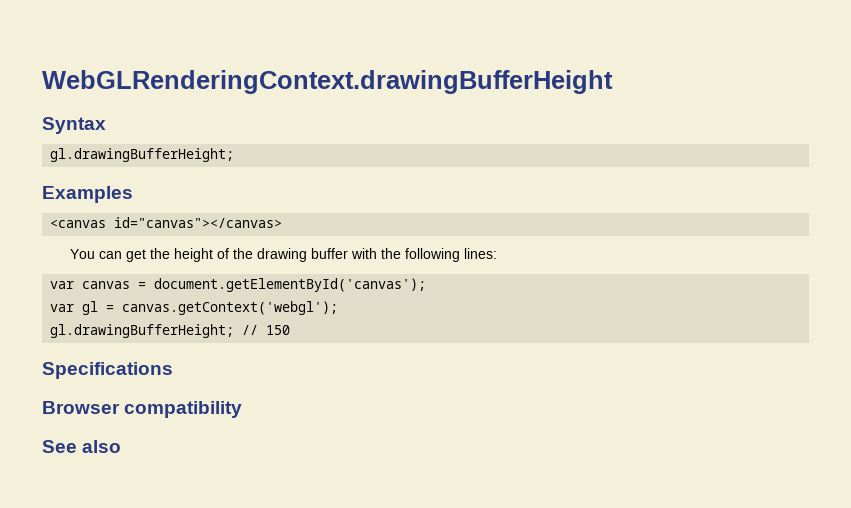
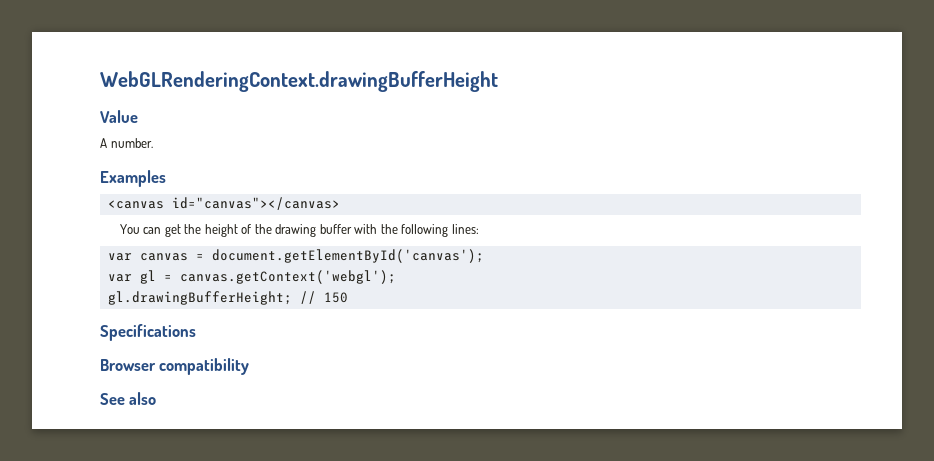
- Syntax
- gl.drawingBufferHeight;
+ Value
+ A number.

